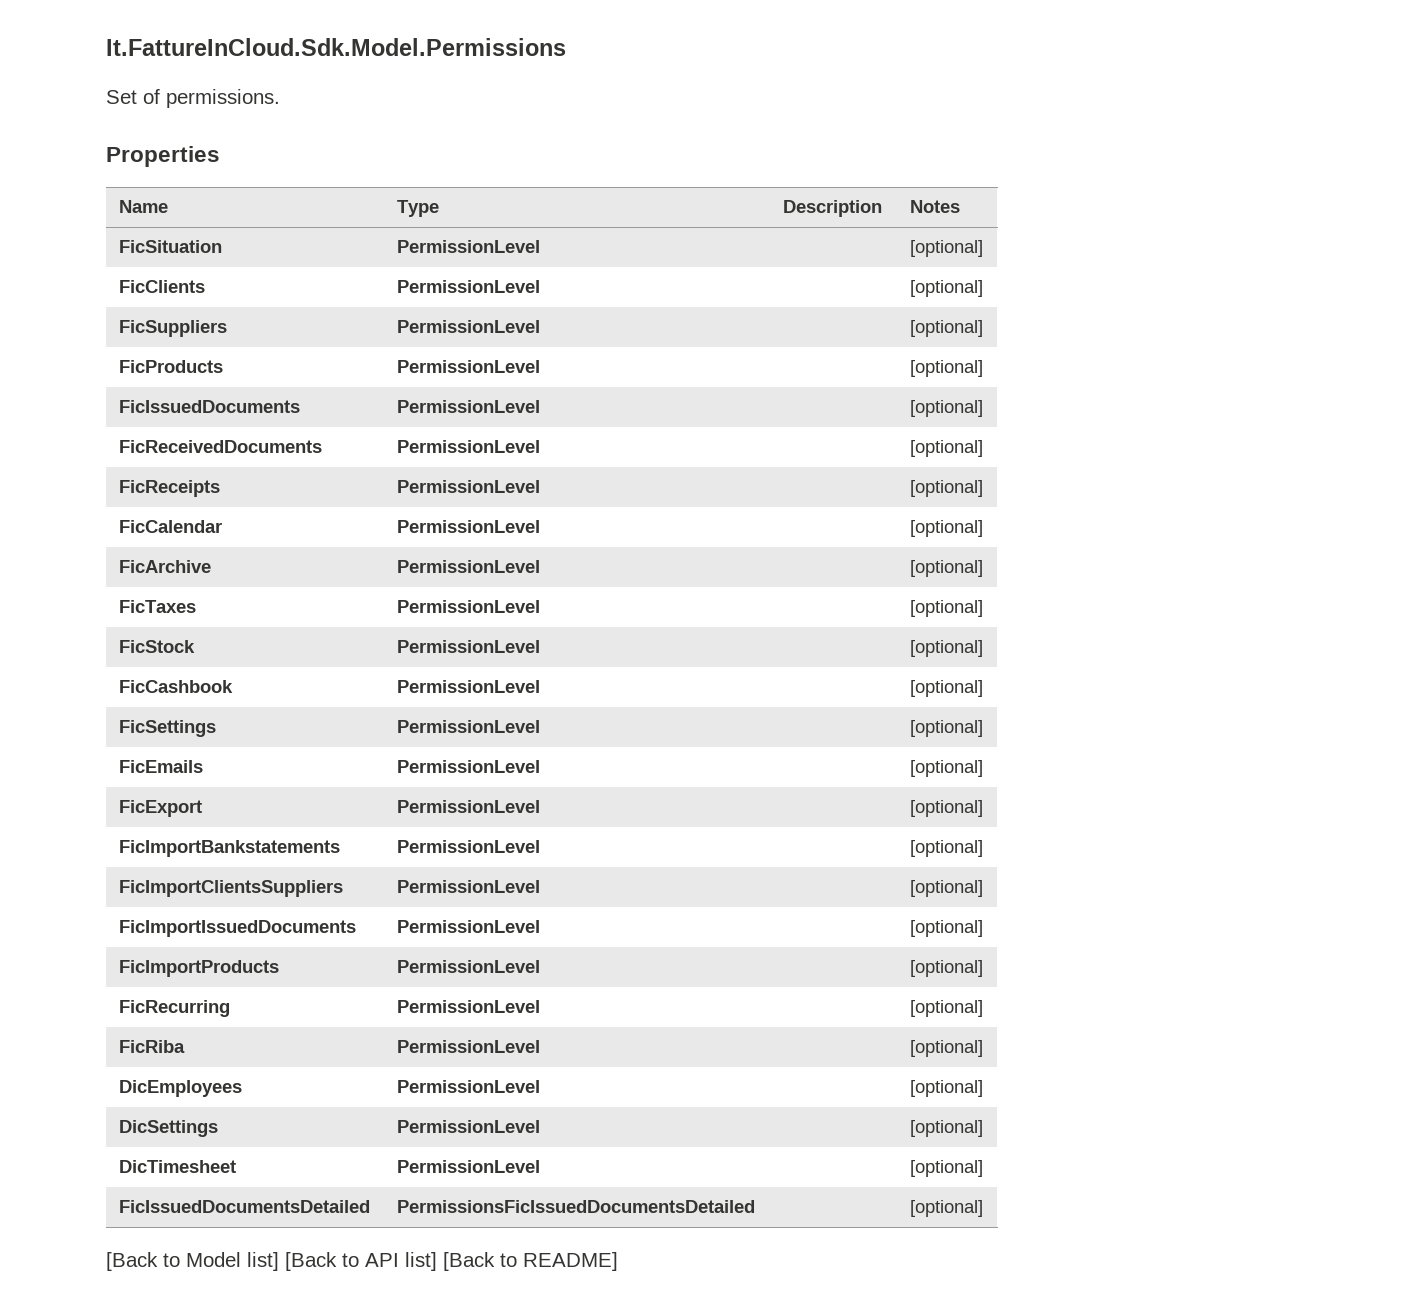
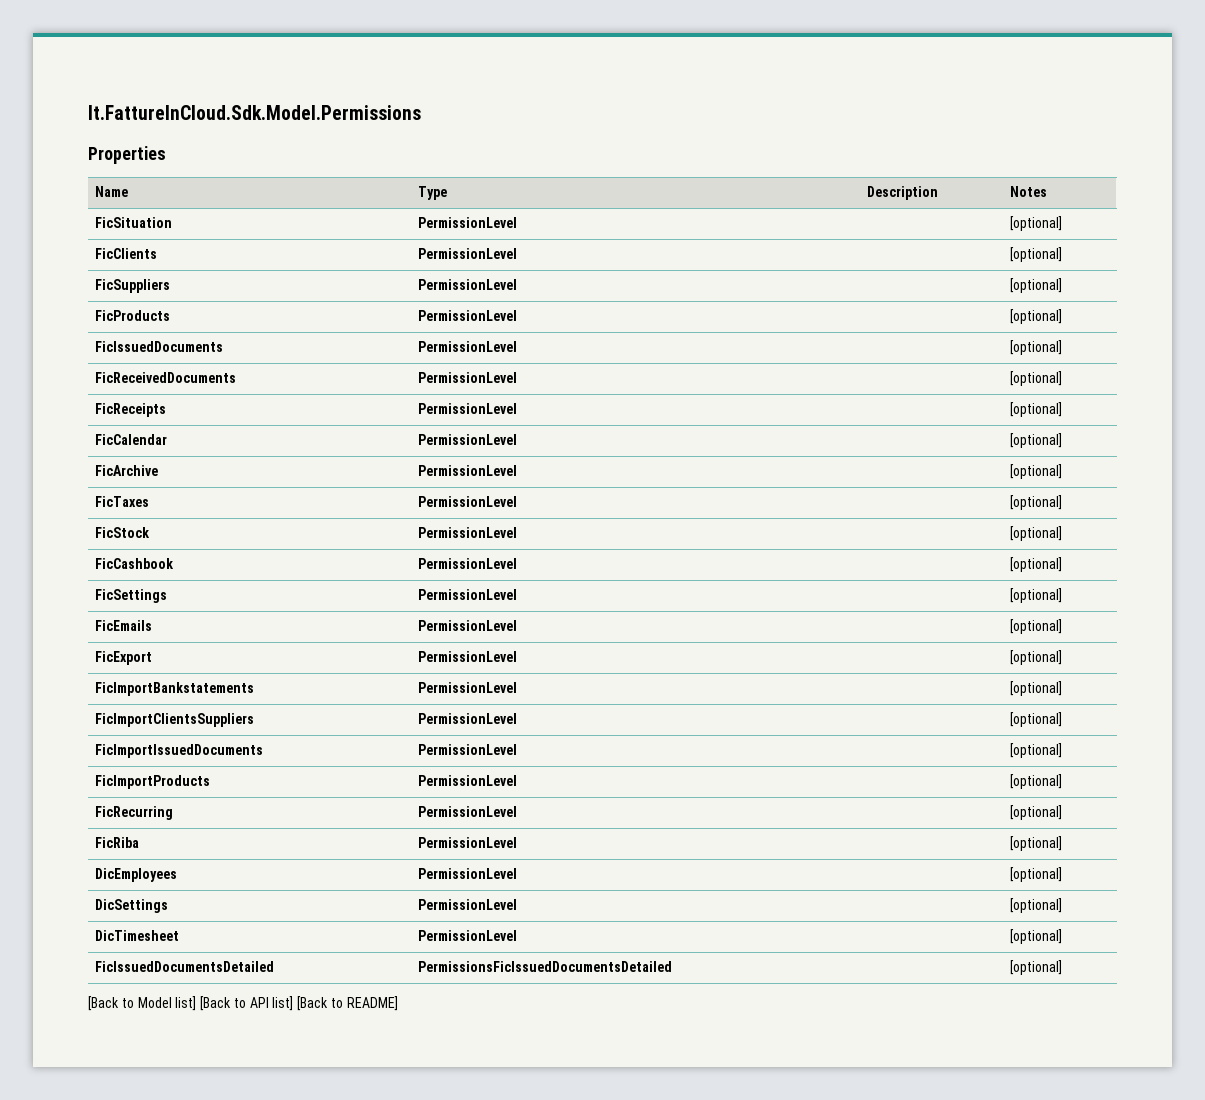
- Set of permissions.

